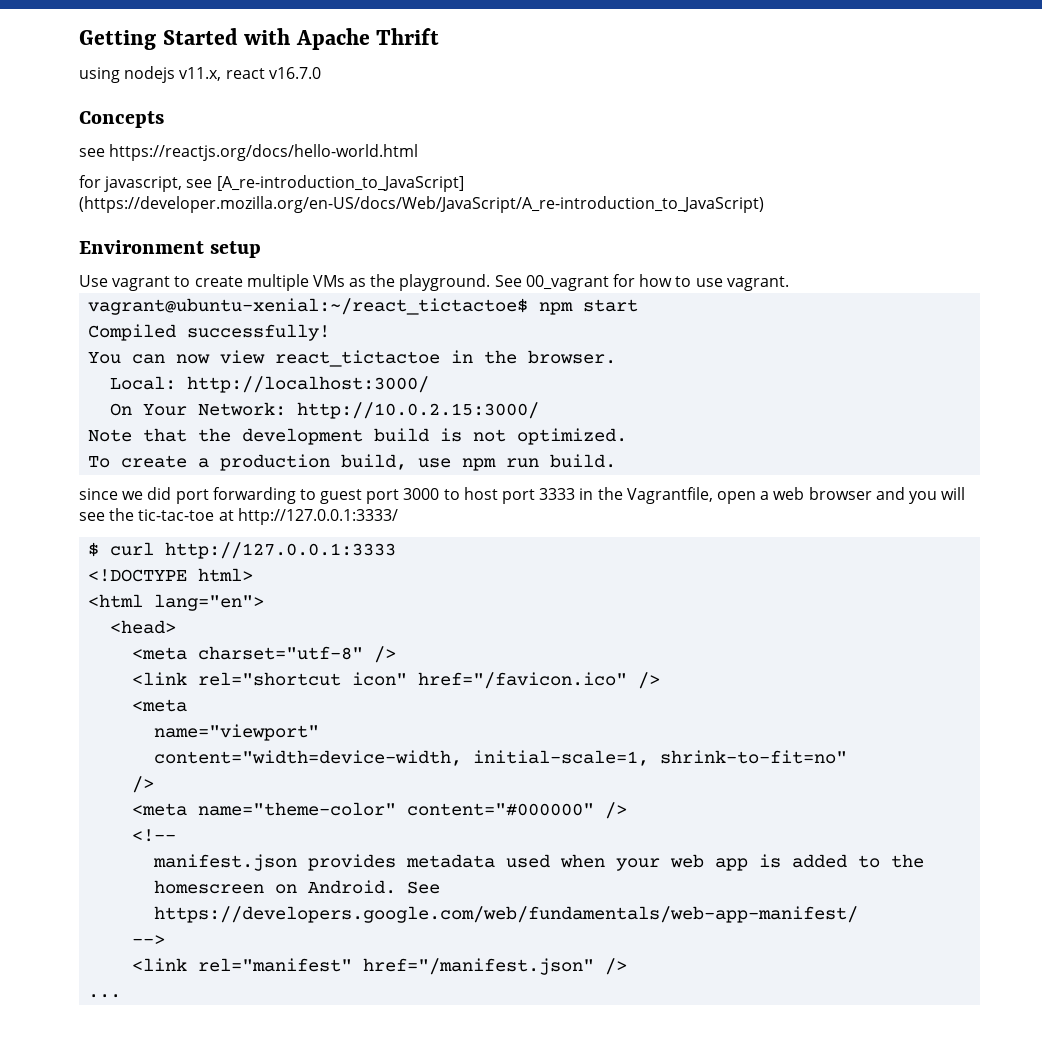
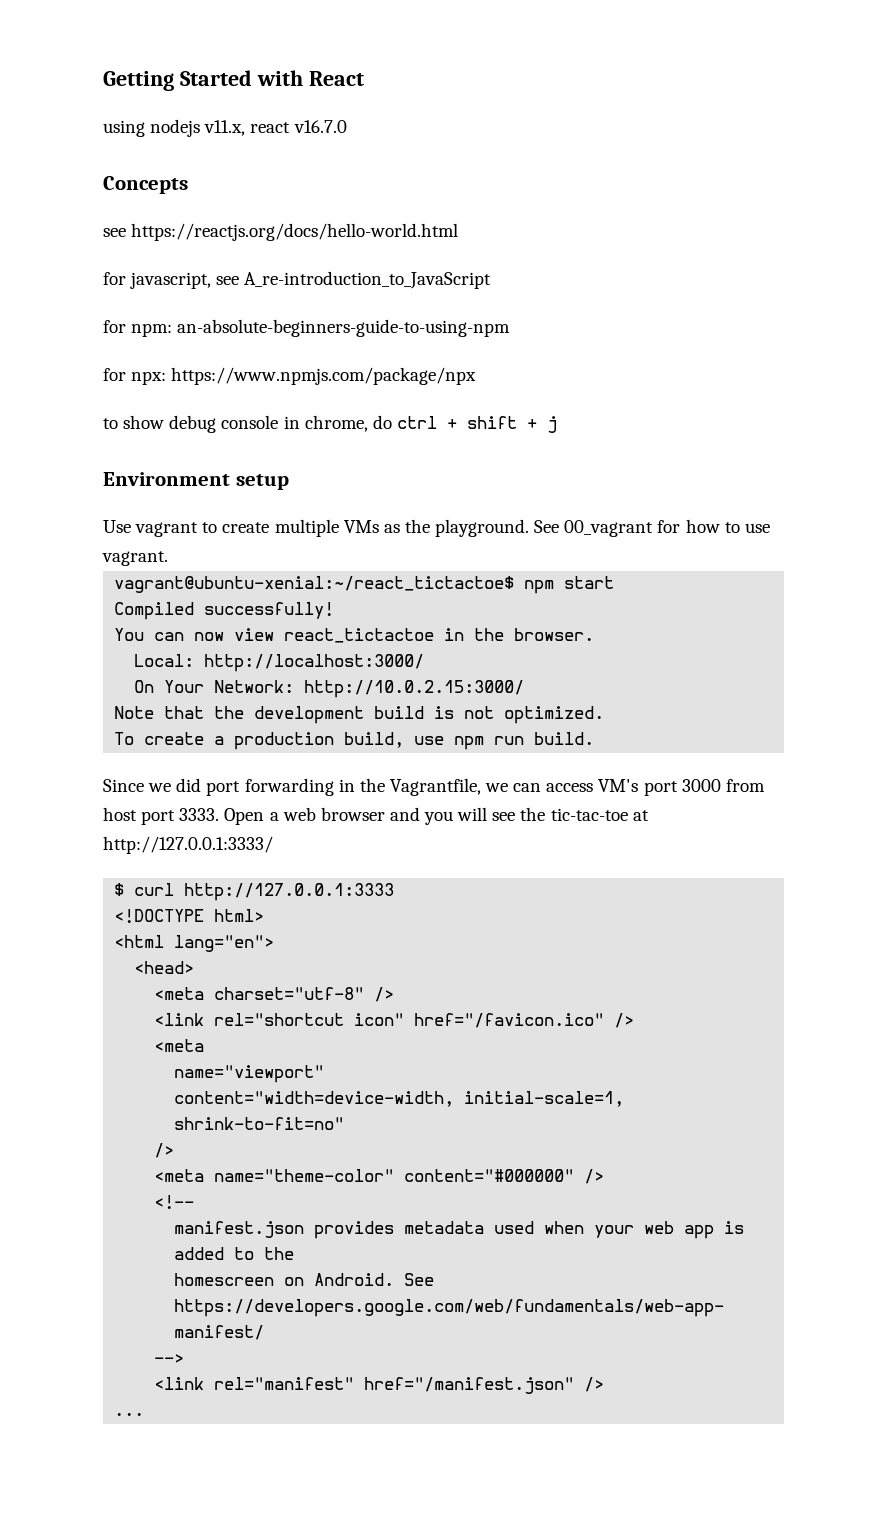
- Getting Started with Apache Thrift
+ Getting Started with React
- for javascript, see [A_re-introduction_to_JavaScript] (https://developer.mozilla.org/en-US/docs/Web/JavaScript/A_re-introduction_to_JavaScript)
+ for javascript, see A_re-introduction_to_JavaScript
+ for npm: an-absolute-beginners-guide-to-using-npm
+ for npx: https://www.npmjs.com/package/npx
+ to show debug console in chrome, do ctrl + shift + j
- since we did port forwarding to guest port 3000 to host port 3333 in the Vagrantfile, open a web browser and you will see the tic-tac-toe at http://127.0.0.1:3333/
+ Since we did port forwarding in the Vagrantfile, we can access VM's port 3000 from host port 3333. Open a web browser and you will see the tic-tac-toe at http://127.0.0.1:3333/

